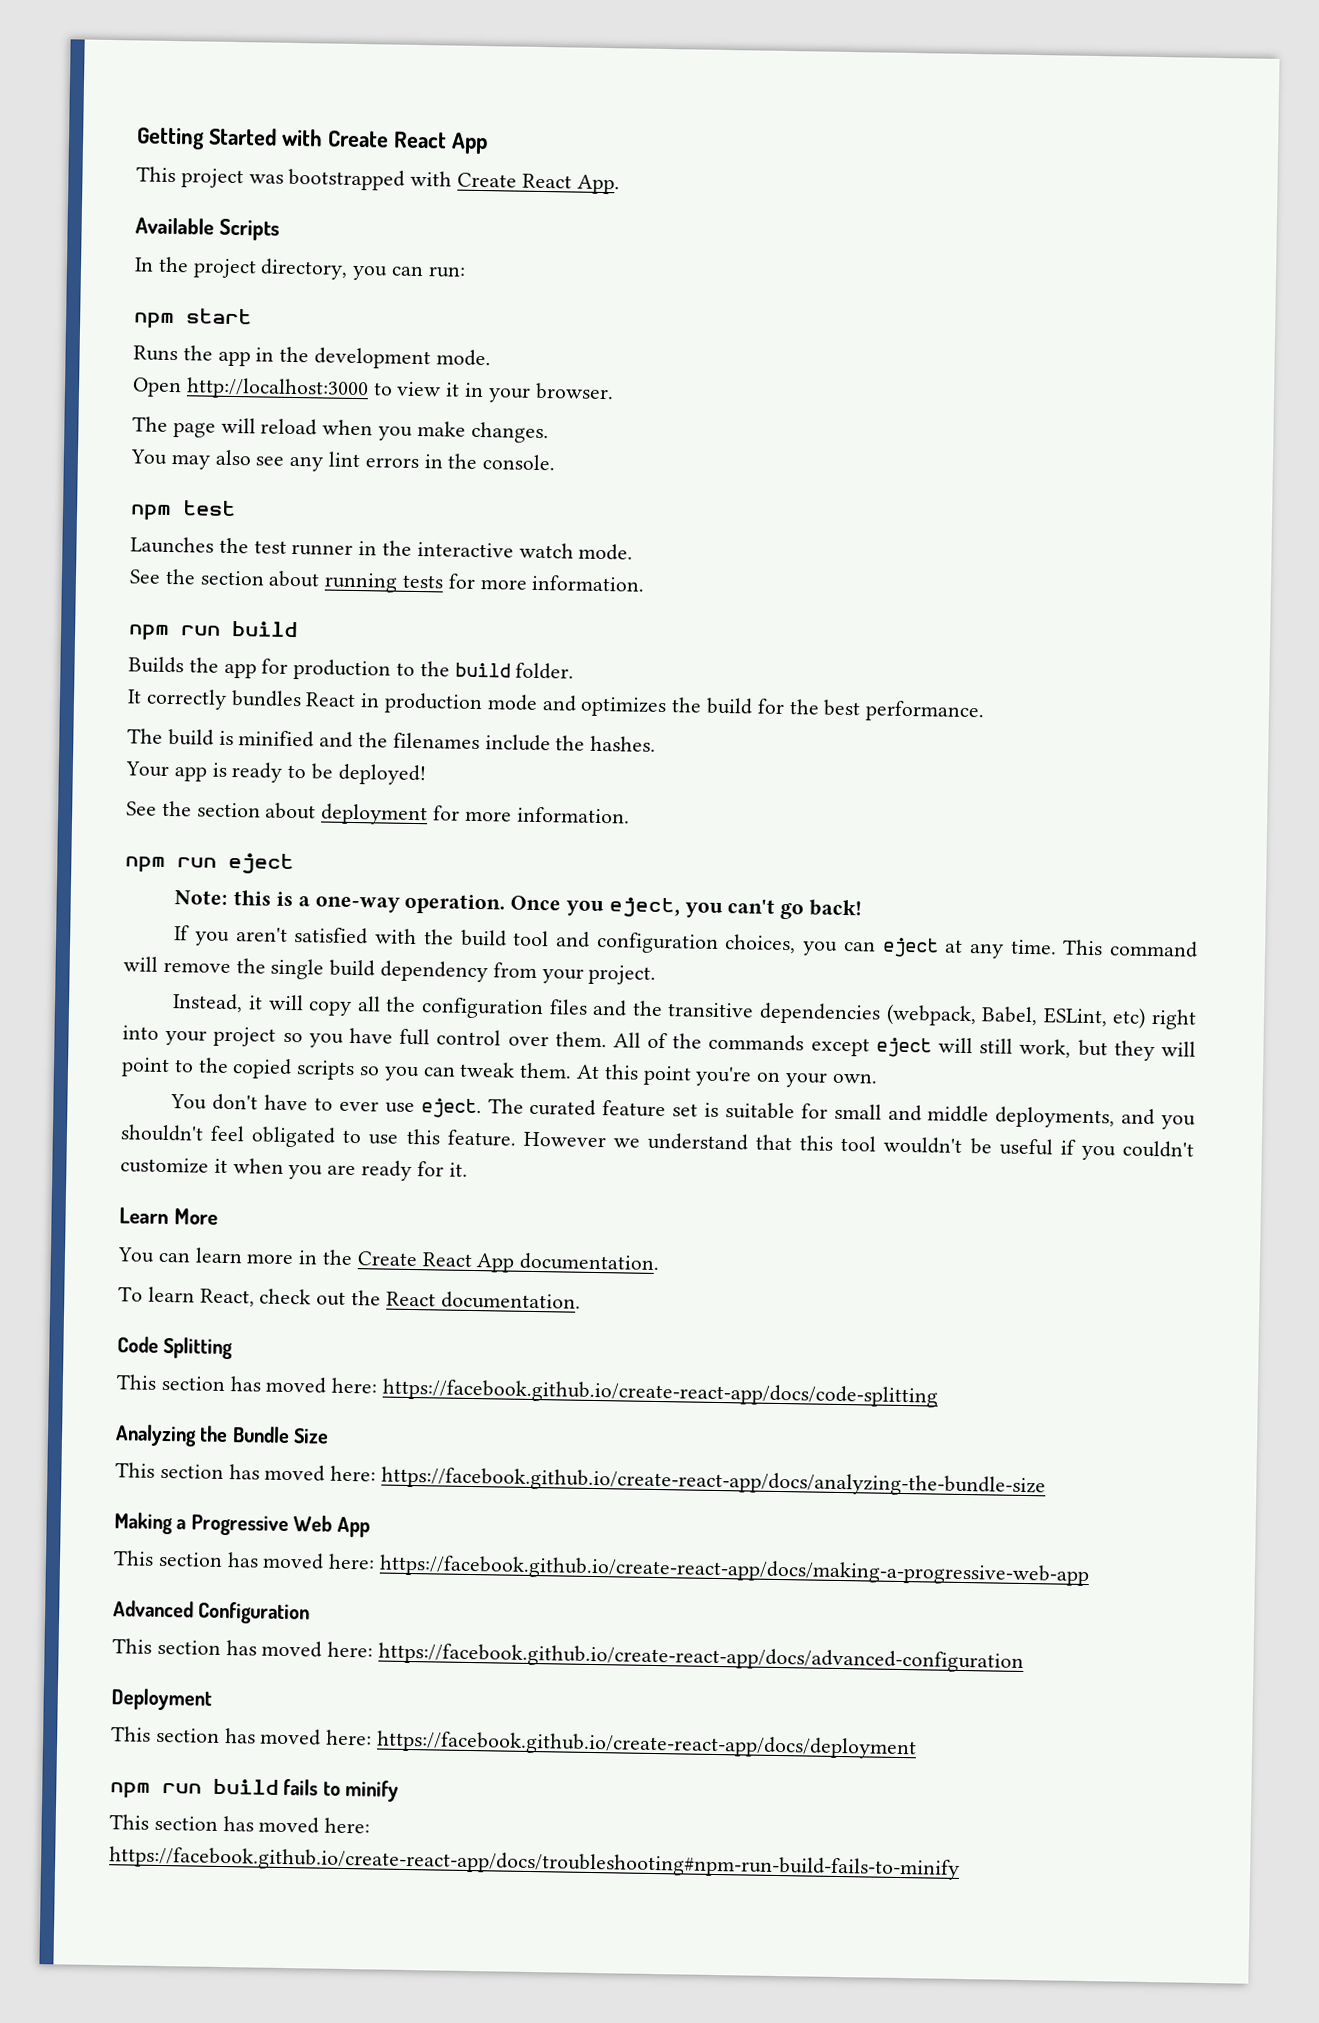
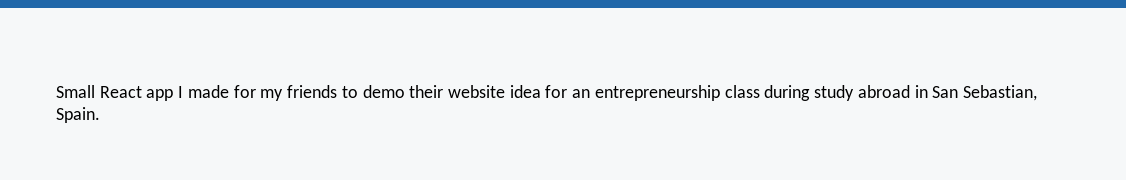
- Getting Started with Create React App
- This project was bootstrapped with Create React App.
- Available Scripts
- In the project directory, you can run:
- npm start
- Runs the app in the development mode.
- Open http://localhost:3000 to view it in your browser.
- The page will reload when you make changes.
- You may also see any lint errors in the console.
- npm test
- Launches the test runner in the interactive watch mode.
- See the section about running tests for more information.
- npm run build
- Builds the app for production to the build folder.
- It correctly bundles React in production mode and optimizes the build for the best performance.
- The build is minified and the filenames include the hashes.
- Your app is ready to be deployed!
- See the section about deployment for more information.
- npm run eject
- Note: this is a one-way operation. Once you eject, you can't go back!
- If you aren't satisfied with the build tool and configuration choices, you can eject at any time. This command will remove the single build dependency from your project.
- Instead, it will copy all the configuration files and the transitive dependencies (webpack, Babel, ESLint, etc) right into your project so you have full control over them. All of the commands except eject will still work, but they will point to the copied scripts so you can tweak them. At this point you're on your own.
- You don't have to ever use eject. The curated feature set is suitable for small and middle deployments, and you shouldn't feel obligated to use this feature. However we understand that this tool wouldn't be useful if you couldn't customize it when you are ready for it.
- Learn More
- You can learn more in the Create React App documentation.
- To learn React, check out the React documentation.
- Code Splitting
- This section has moved here: https://facebook.github.io/create-react-app/docs/code-splitting
- Analyzing the Bundle Size
- This section has moved here: https://facebook.github.io/create-react-app/docs/analyzing-the-bundle-size
- Making a Progressive Web App
- This section has moved here: https://facebook.github.io/create-react-app/docs/making-a-progressive-web-app
- Advanced Configuration
- This section has moved here: https://facebook.github.io/create-react-app/docs/advanced-configuration
- Deployment
- This section has moved here: https://facebook.github.io/create-react-app/docs/deployment
- npm run build fails to minify
- This section has moved here: https://facebook.github.io/create-react-app/docs/troubleshooting#npm-run-build-fails-to-minify
+ Small React app I made for my friends to demo their website idea for an entrepreneurship class during study abroad in San Sebastian, Spain.

